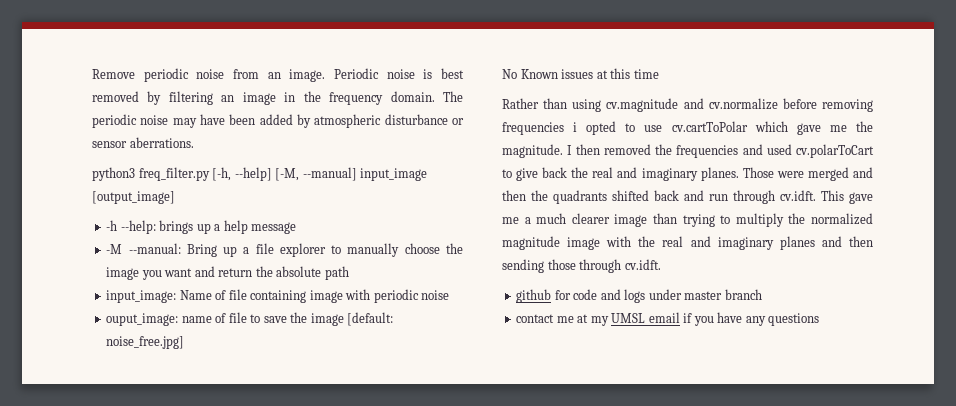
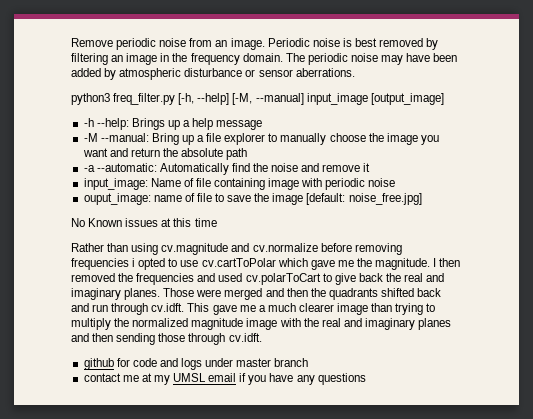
- -h --help: brings up a help message
+ -h --help: Brings up a help message
+ -a --automatic: Automatically find the noise and remove it

